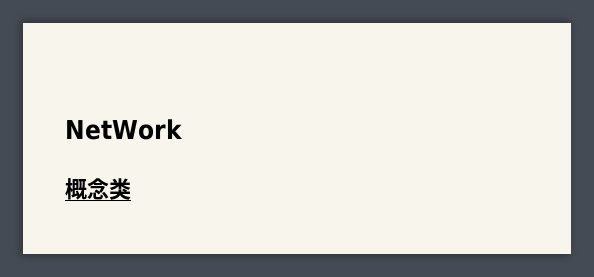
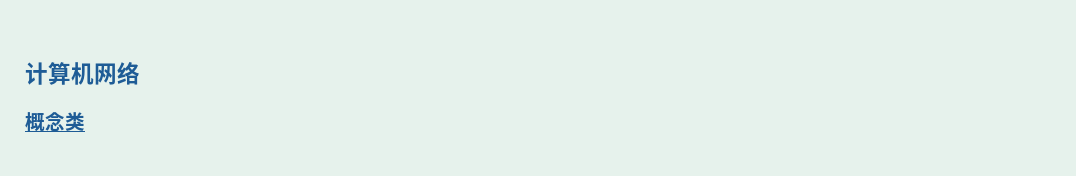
- NetWork
+ 计算机网络

